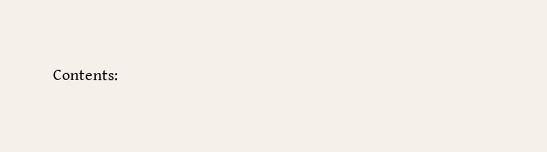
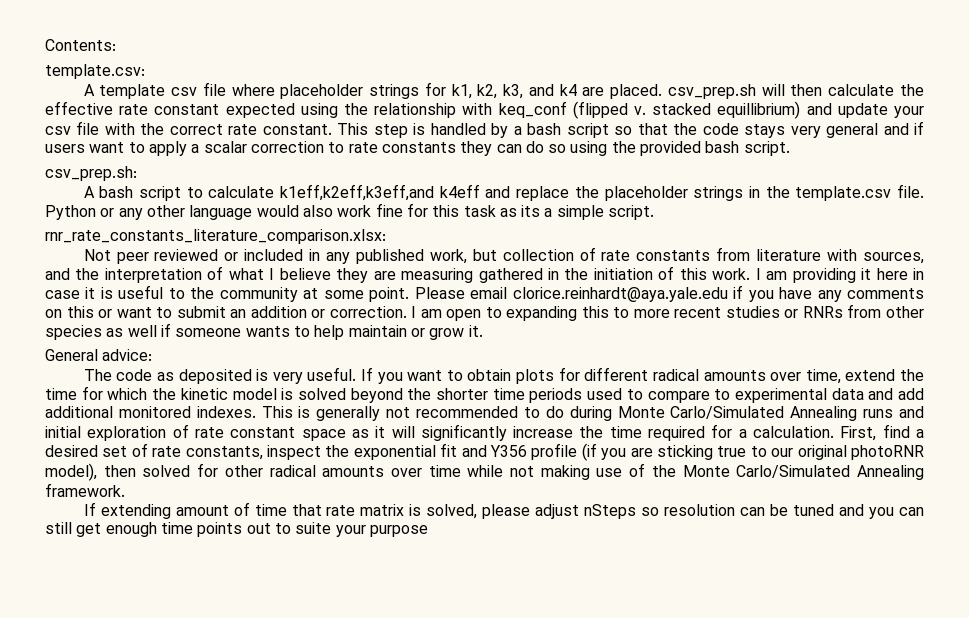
+ template.csv:
+ A template csv file where placeholder strings for k1, k2, k3, and k4 are placed. csv_prep.sh will then calculate the effective rate constant expected using the relationship with keq_conf (flipped v. stacked equillibrium) and update your csv file with the correct rate constant. This step is handled by a bash script so that the code stays very general and if users want to apply a scalar correction to rate constants they can do so using the provided bash script.
+ csv_prep.sh:
+ A bash script to calculate k1eff,k2eff,k3eff,and k4eff and replace the placeholder strings in the template.csv file. Python or any other language would also work fine for this task as its a simple script.
+ rnr_rate_constants_literature_comparison.xlsx:
+ Not peer reviewed or included in any published work, but collection of rate constants from literature with sources, and the interpretation of what I believe they are measuring gathered in the initiation of this work. I am providing it here in case it is useful to the community at some point. Please email clorice.reinhardt@aya.yale.edu if you have any comments on this or want to submit an addition or correction. I am open to expanding this to more recent studies or RNRs from other species as well if someone wants to help maintain or grow it.
+ General advice:
+ The code as deposited is very useful. If you want to obtain plots for different radical amounts over time, extend the time for which the kinetic model is solved beyond the shorter time periods used to compare to experimental data and add additional monitored indexes. This is generally not recommended to do during Monte Carlo/Simulated Annealing runs and initial exploration of rate constant space as it will significantly increase the time required for a calculation. First, find a desired set of rate constants, inspect the exponential fit and Y356 profile (if you are sticking true to our original photoRNR model), then solved for other radical amounts over time while not making use of the Monte Carlo/Simulated Annealing framework.
+ If extending amount of time that rate matrix is solved, please adjust nSteps so resolution can be tuned and you can still get enough time points out to suite your purpose

